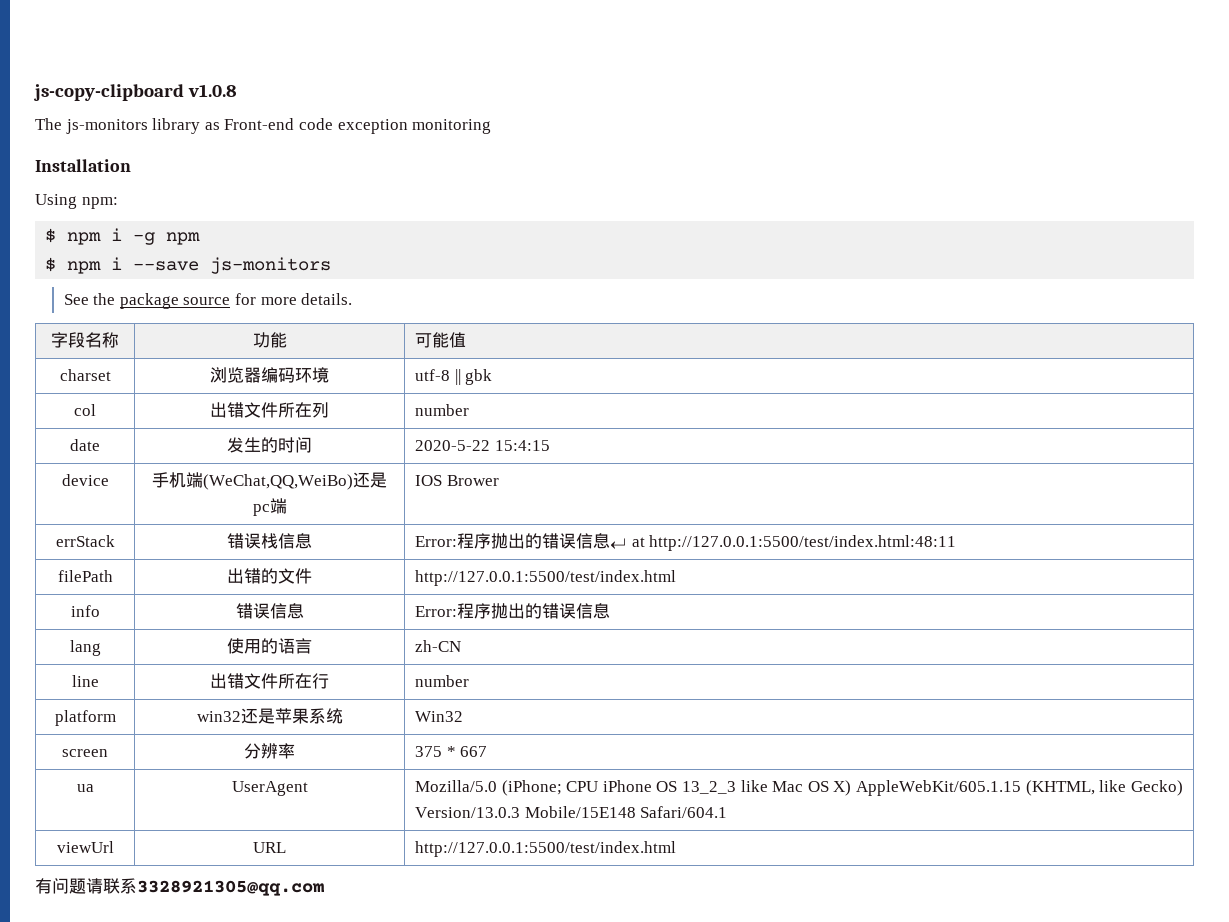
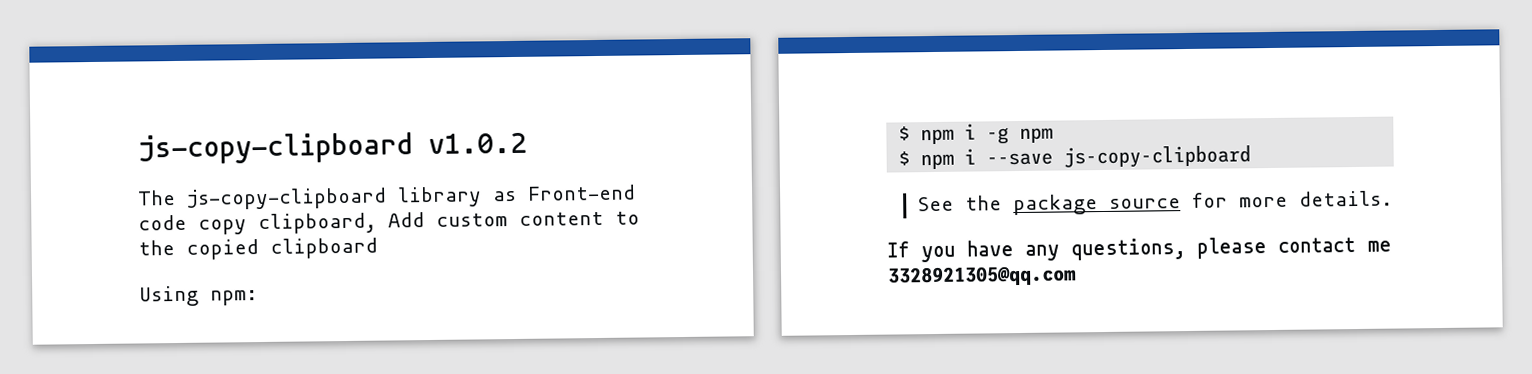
- js-copy-clipboard v1.0.8
+ js-copy-clipboard v1.0.2
- The js-monitors library as Front-end code exception monitoring
- Installation
+ The js-copy-clipboard library as Front-end code copy clipboard, Add custom content to the copied clipboard
- $ npm i --save js-monitors
+ $ npm i --save js-copy-clipboard
- 字段名称 | 功能 | 可能值
- charset | 浏览器编码环境 | utf-8 || gbk
- col | 出错文件所在列 | number
- date | 发生的时间 | 2020-5-22 15:4:15
- device | 手机端(WeChat,QQ,WeiBo)还是pc端 | IOS Brower
- errStack | 错误栈信息 | Error:程序抛出的错误信息↵ at http://127.0.0.1:5500/test/index.html:48:11
- filePath | 出错的文件 | http://127.0.0.1:5500/test/index.html
- info | 错误信息 | Error:程序抛出的错误信息
- lang | 使用的语言 | zh-CN
- line | 出错文件所在行 | number
- platform | win32还是苹果系统 | Win32
- screen | 分辨率 | 375 * 667
- ua | UserAgent | Mozilla/5.0 (iPhone; CPU iPhone OS 13_2_3 like Mac OS X) AppleWebKit/605.1.15 (KHTML, like Gecko) Version/13.0.3 Mobile/15E148 Safari/604.1
- viewUrl | URL | http://127.0.0.1:5500/test/index.html
- 有问题请联系3328921305@qq.com
+ If you have any questions, please contact me 3328921305@qq.com

